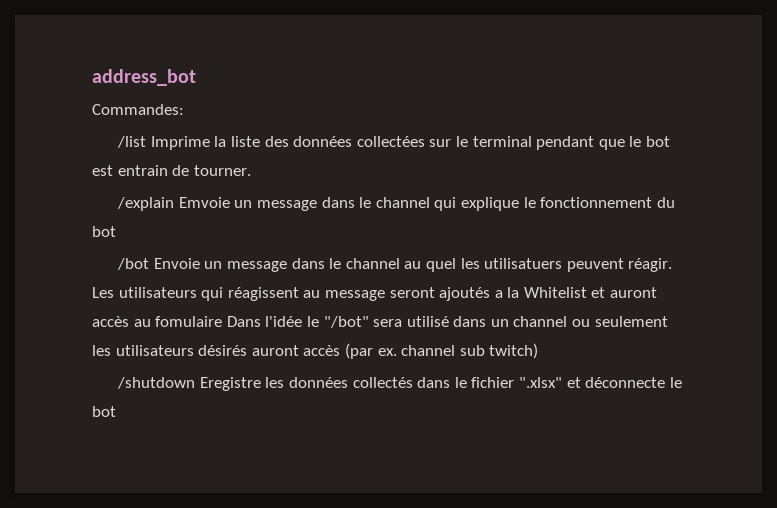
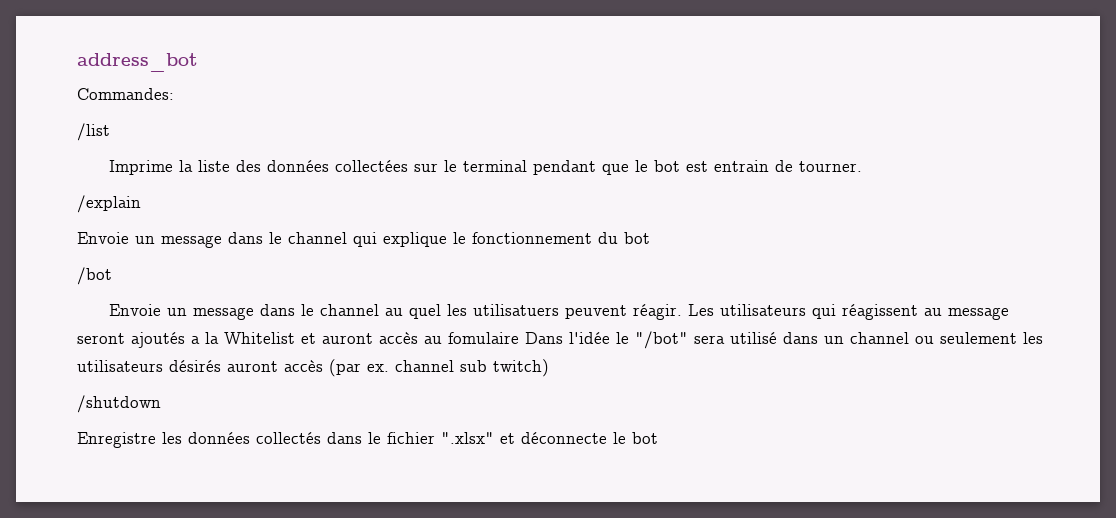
- /list Imprime la liste des données collectées sur le terminal pendant que le bot est entrain de tourner.
+ /list
+ Imprime la liste des données collectées sur le terminal pendant que le bot est entrain de tourner.
- /explain Emvoie un message dans le channel qui explique le fonctionnement du bot
+ /explain
+ Envoie un message dans le channel qui explique le fonctionnement du bot
- /bot Envoie un message dans le channel au quel les utilisatuers peuvent réagir.
+ /bot
+ Envoie un message dans le channel au quel les utilisatuers peuvent réagir.
- /shutdown Eregistre les données collectés dans le fichier ".xlsx" et déconnecte le bot
+ /shutdown
+ Enregistre les données collectés dans le fichier ".xlsx" et déconnecte le bot

